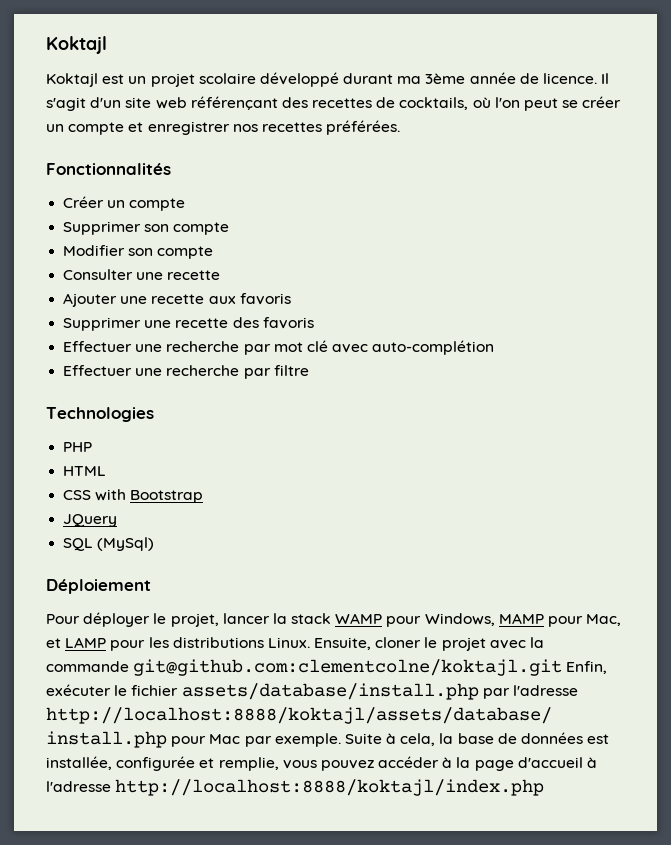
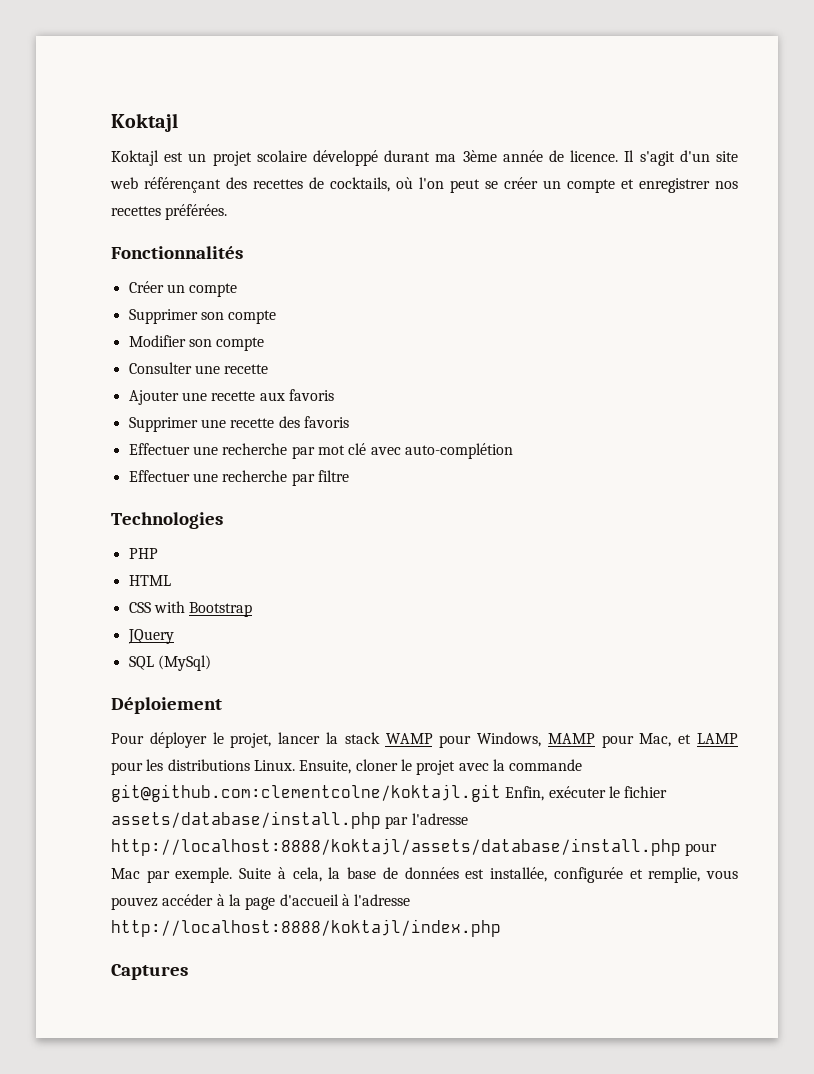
+ Captures

